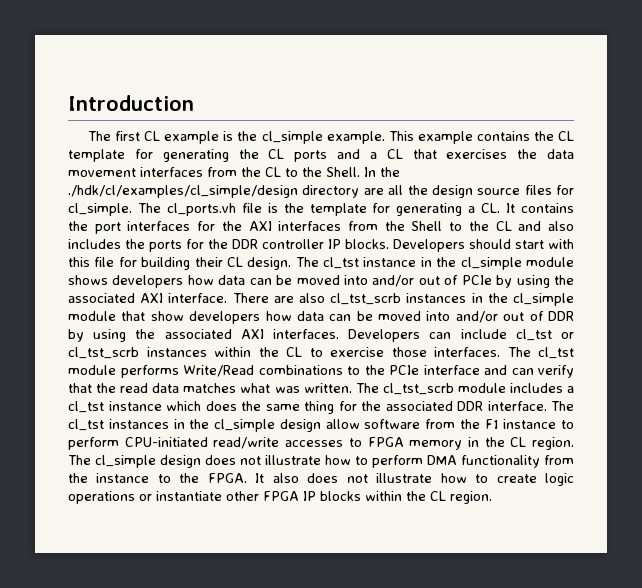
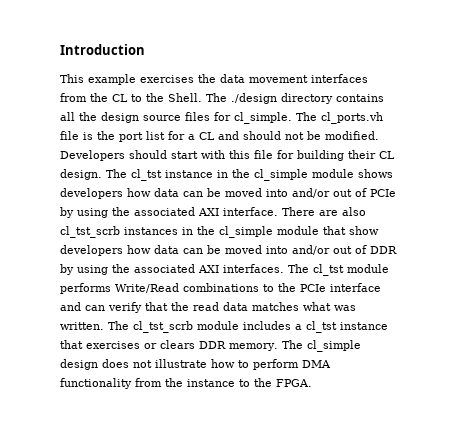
- The first CL example is the cl_simple example. This example contains the CL template for generating the CL ports and a CL that exercises the data movement interfaces from the CL to the Shell.
+ This example exercises the data movement interfaces from the CL to the Shell.
- In the ./hdk/cl/examples/cl_simple/design directory are all the design source files for cl_simple.
+ The ./design directory contains all the design source files for cl_simple.
- The cl_ports.vh file is the template for generating a CL. It contains the port interfaces for the AXI interfaces from the Shell to the CL and also includes the ports for the DDR controller IP blocks.
+ The cl_ports.vh file is the port list for a CL and should not be modified.
- Developers can include cl_tst or cl_tst_scrb instances within the CL to exercise those interfaces.
- The cl_tst_scrb module includes a cl_tst instance which does the same thing for the associated DDR interface. The cl_tst instances in the cl_simple design allow software from the F1 instance to perform CPU-initiated read/write accesses to FPGA memory in the CL region.
+ The cl_tst_scrb module includes a cl_tst instance that exercises or clears DDR memory.
- It also does not illustrate how to create logic operations or instantiate other FPGA IP blocks within the CL region.

